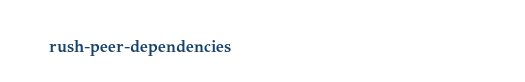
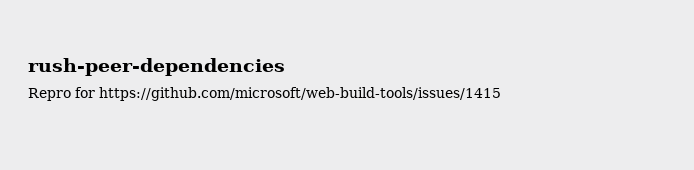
+ Repro for https://github.com/microsoft/web-build-tools/issues/1415

